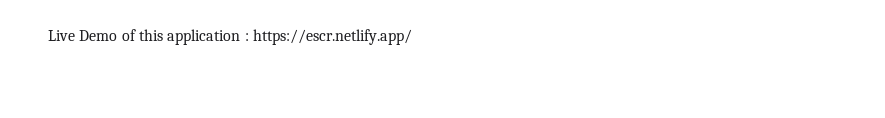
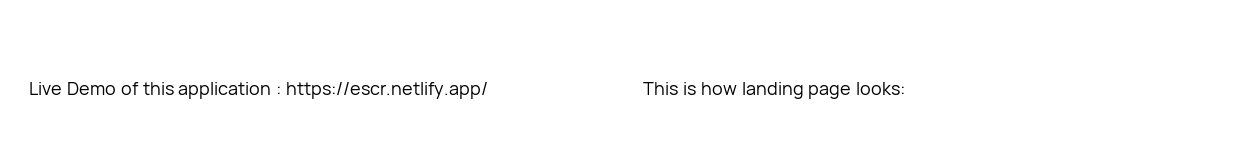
+ This is how landing page looks:

